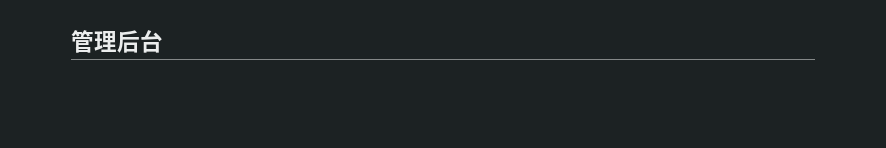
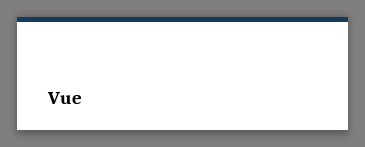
- 管理后台
+ Vue

